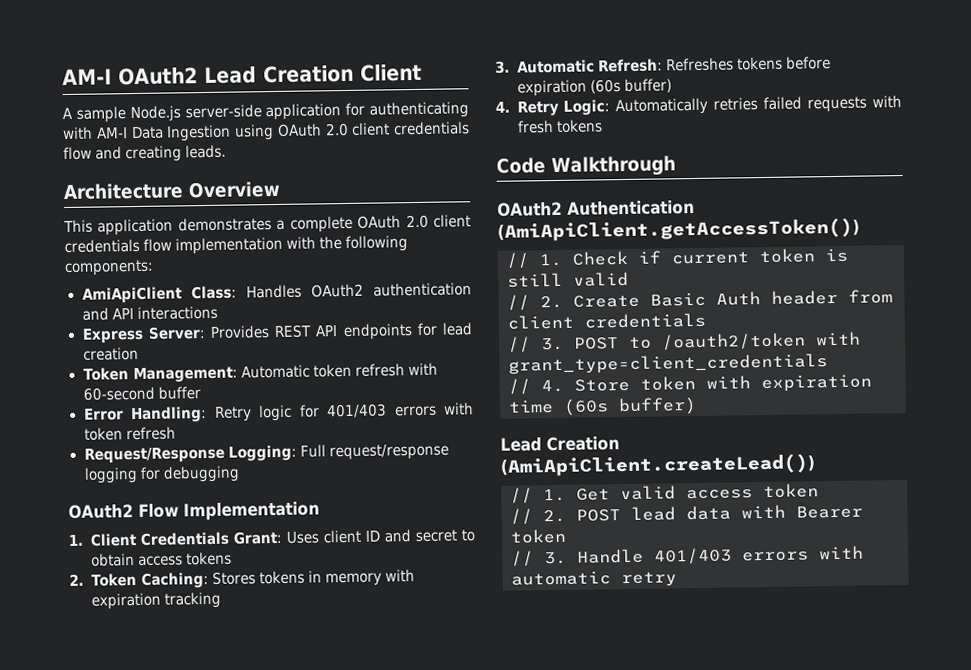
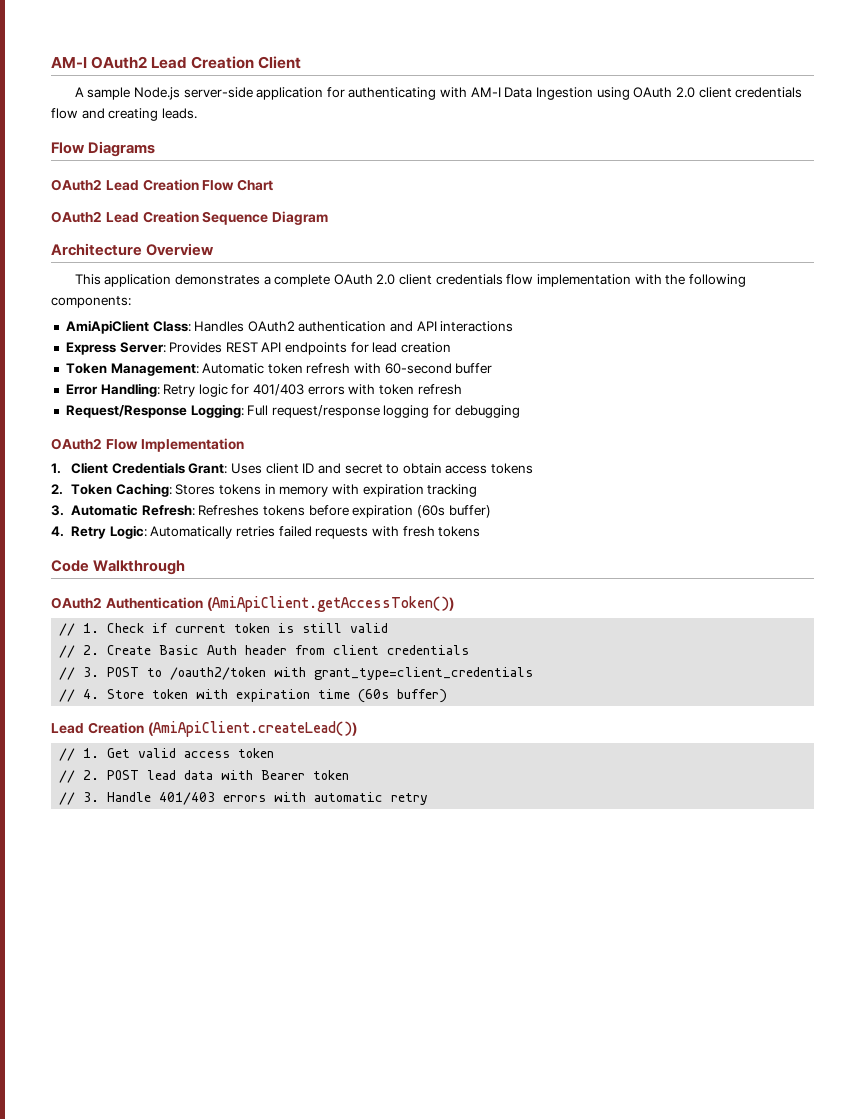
+ Flow Diagrams
+ OAuth2 Lead Creation Flow Chart
+ OAuth2 Lead Creation Sequence Diagram

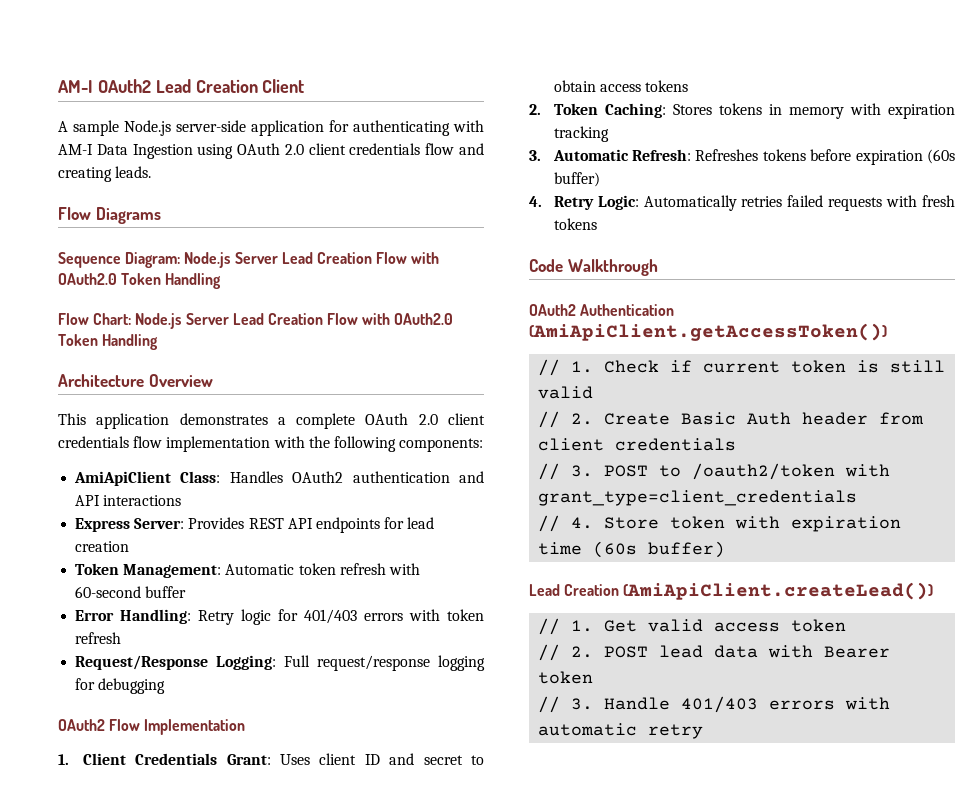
- OAuth2 Lead Creation Flow Chart
- OAuth2 Lead Creation Sequence Diagram
+ Sequence Diagram: Node.js Server Lead Creation Flow with OAuth2.0 Token Handling
+ Flow Chart: Node.js Server Lead Creation Flow with OAuth2.0 Token Handling

